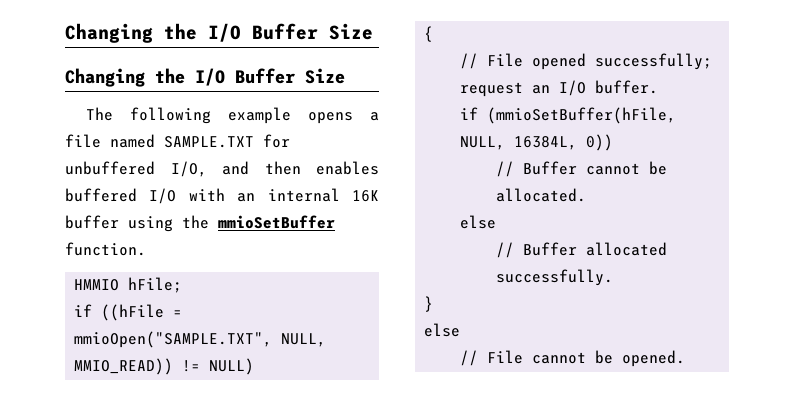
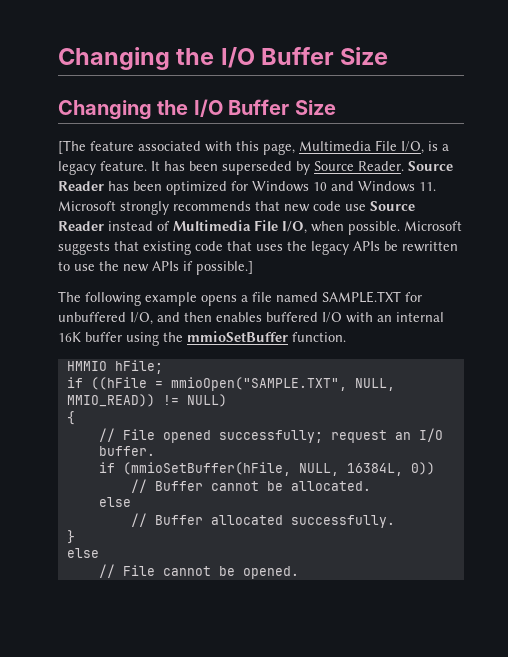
+ [The feature associated with this page, Multimedia File I/O, is a legacy feature. It has been superseded by Source Reader. Source Reader has been optimized for Windows 10 and Windows 11. Microsoft strongly recommends that new code use Source Reader instead of Multimedia File I/O, when possible. Microsoft suggests that existing code that uses the legacy APIs be rewritten to use the new APIs if possible.]

